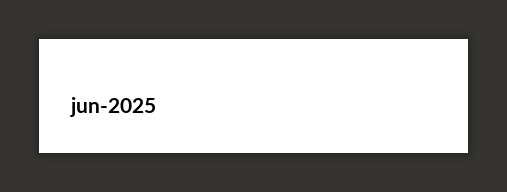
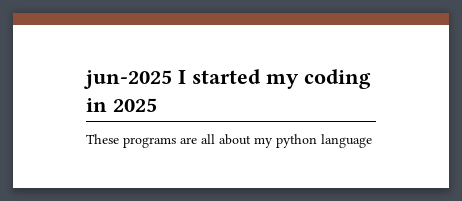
- jun-2025
+ jun-2025 I started my coding in 2025
+ These programs are all about my python language

